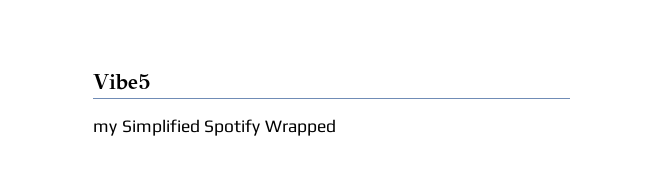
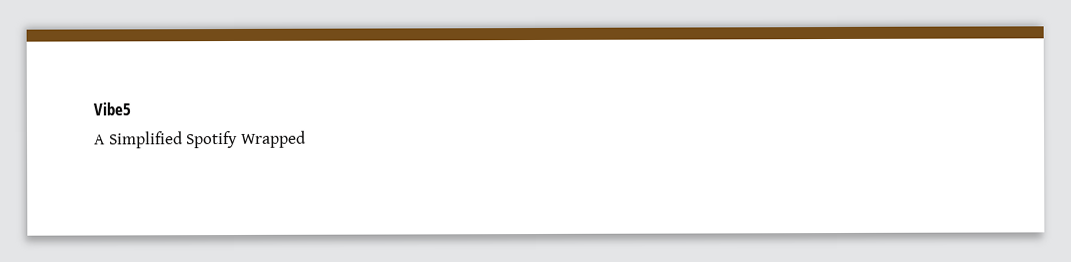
- my Simplified Spotify Wrapped
+ A Simplified Spotify Wrapped

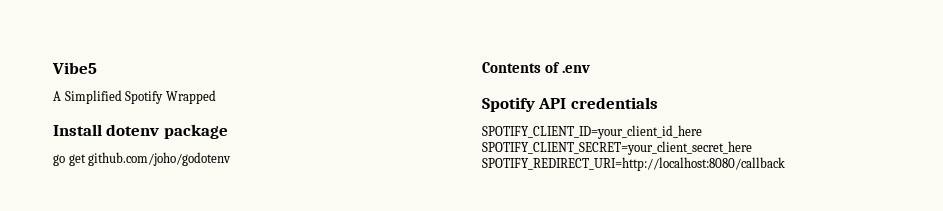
+ Install dotenv package
+ go get github.com/joho/godotenv
+ Contents of .env
+ Spotify API credentials
+ SPOTIFY_CLIENT_ID=your_client_id_here SPOTIFY_CLIENT_SECRET=your_client_secret_here SPOTIFY_REDIRECT_URI=http://localhost:8080/callback

